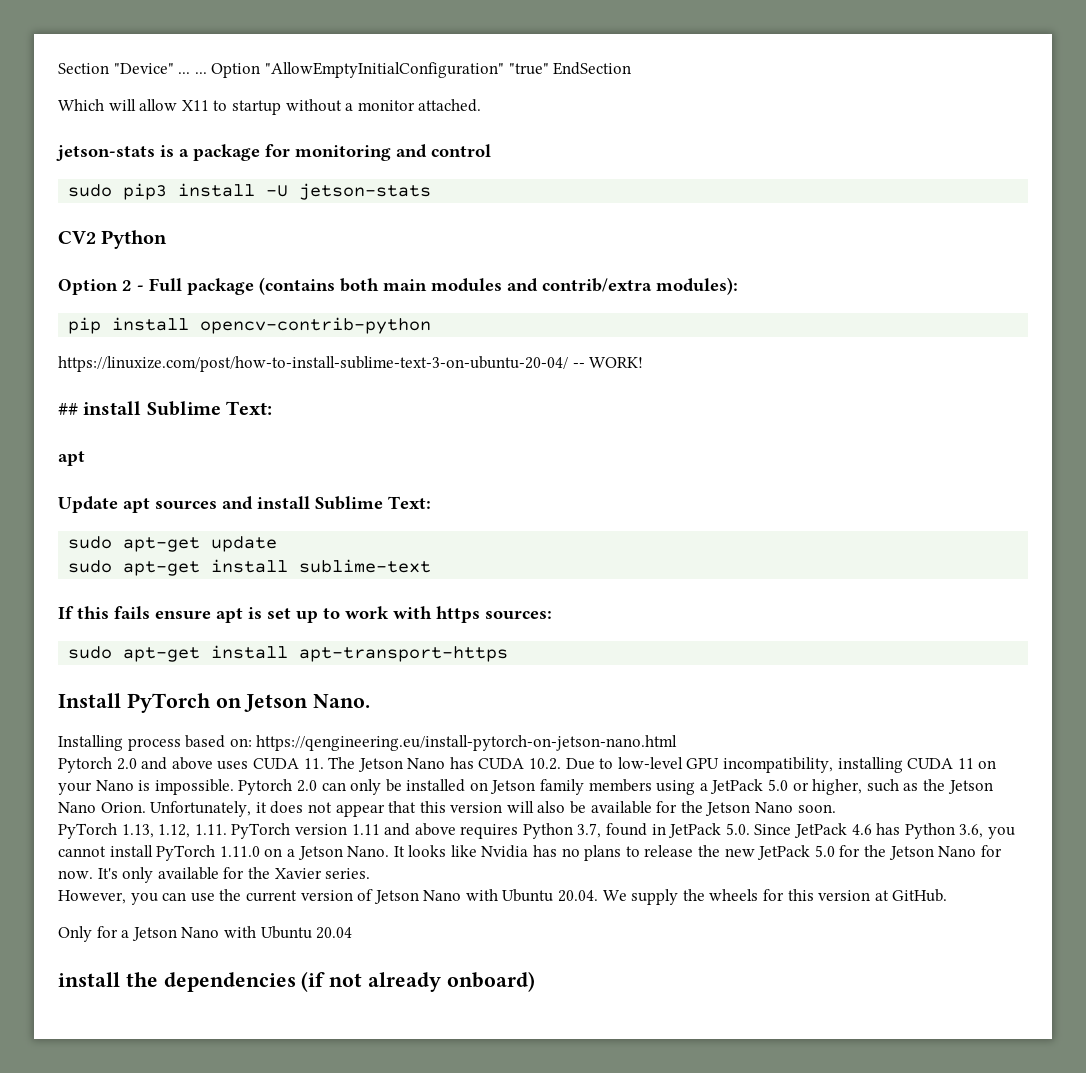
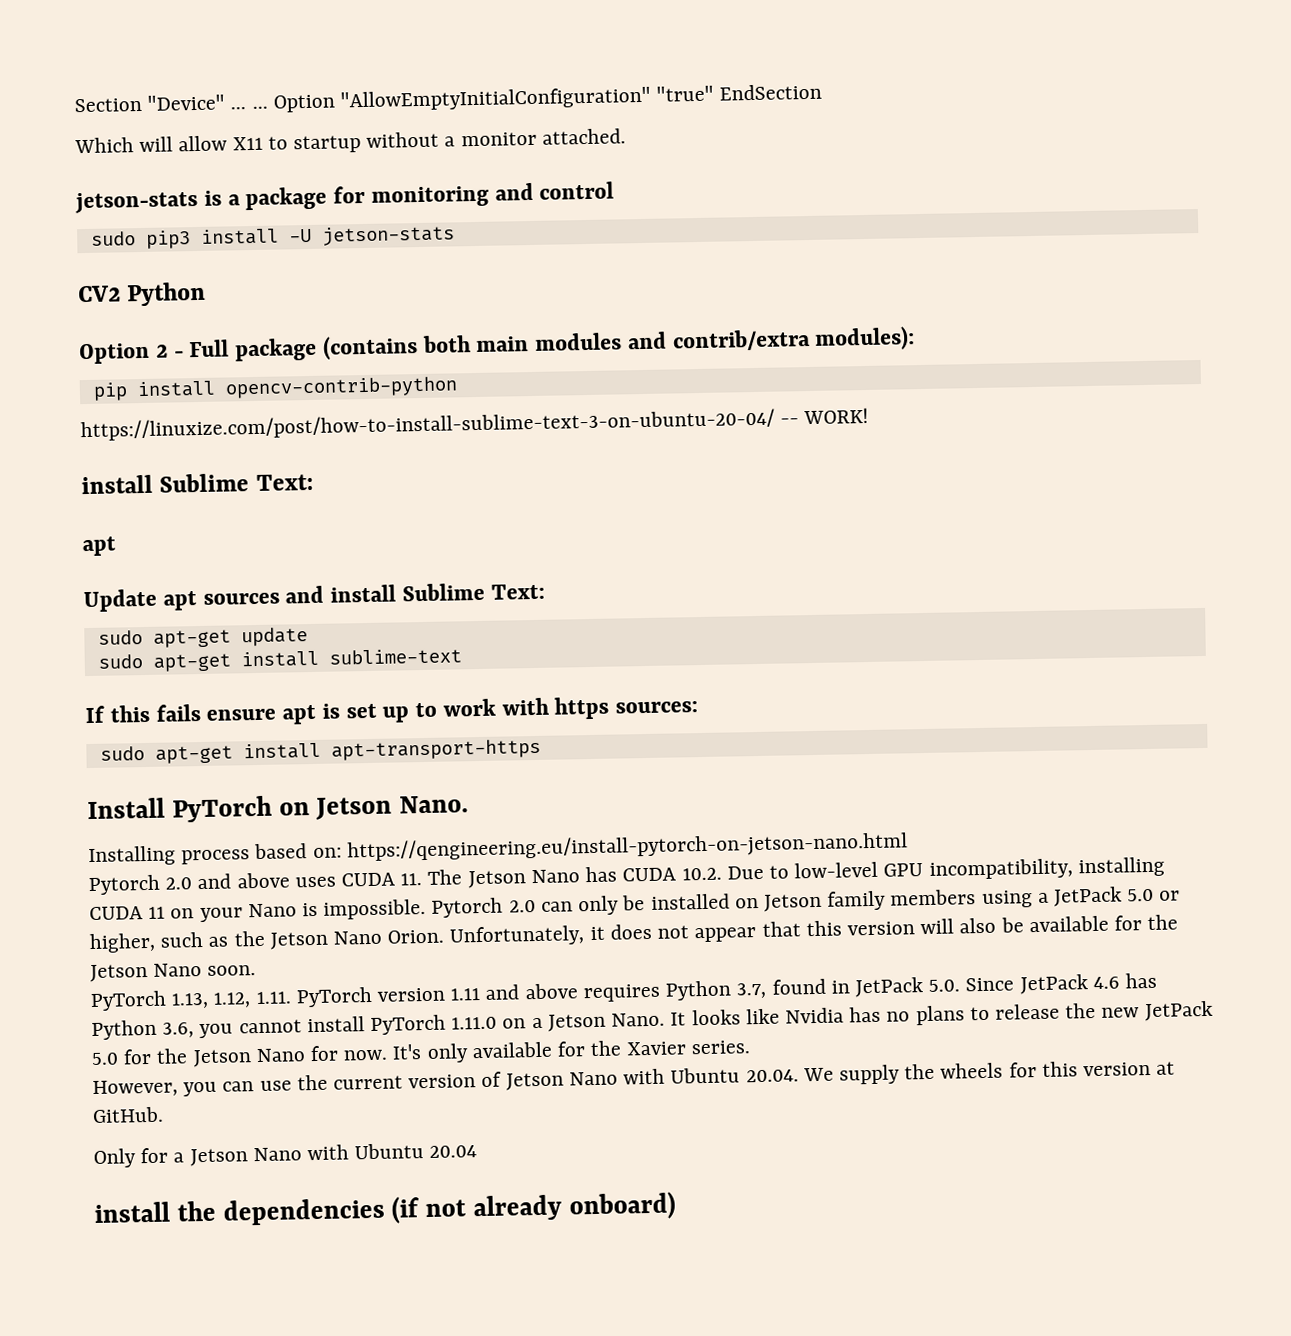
  https://linuxize.com/post/how-to-install-sublime-text-3-on-ubuntu-20-04/ -- WORK!
- ## install Sublime Text:
+ install Sublime Text:

